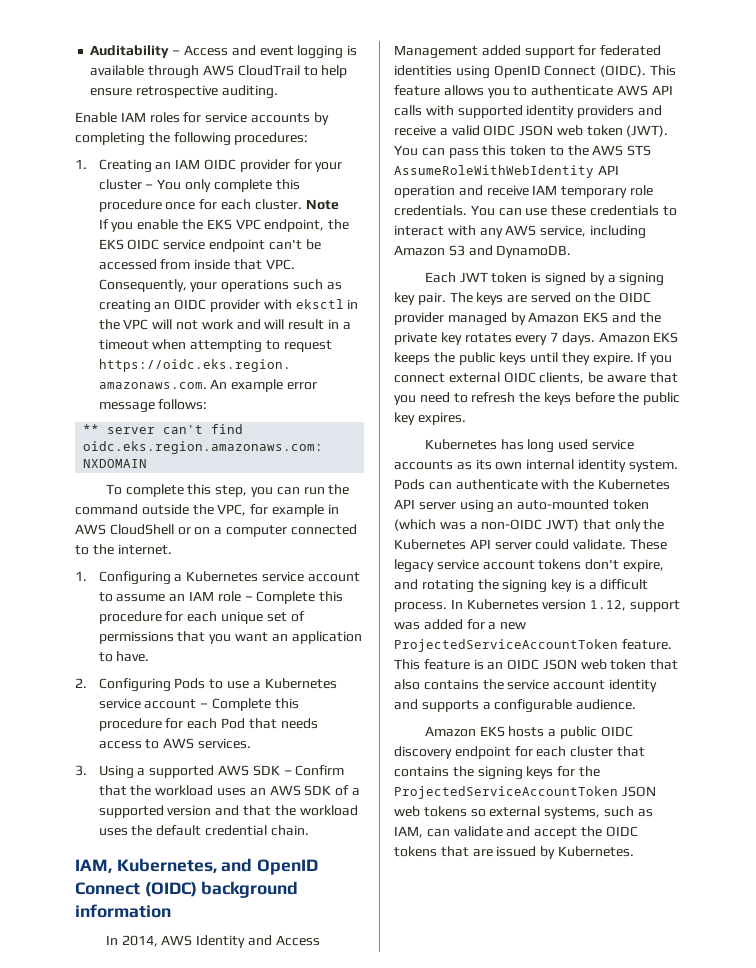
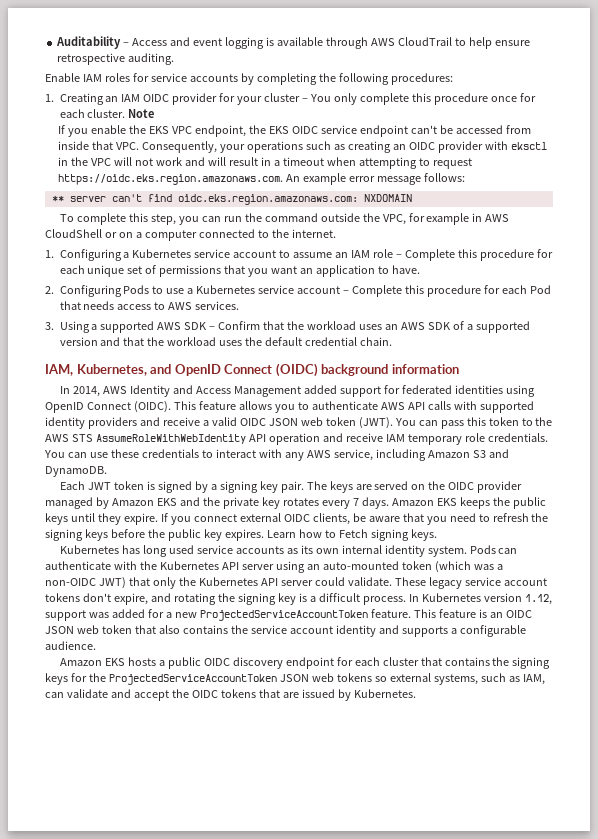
- If you connect external OIDC clients, be aware that you need to refresh the keys before the public key expires.
+ If you connect external OIDC clients, be aware that you need to refresh the signing keys before the public key expires. Learn how to Fetch signing keys.

